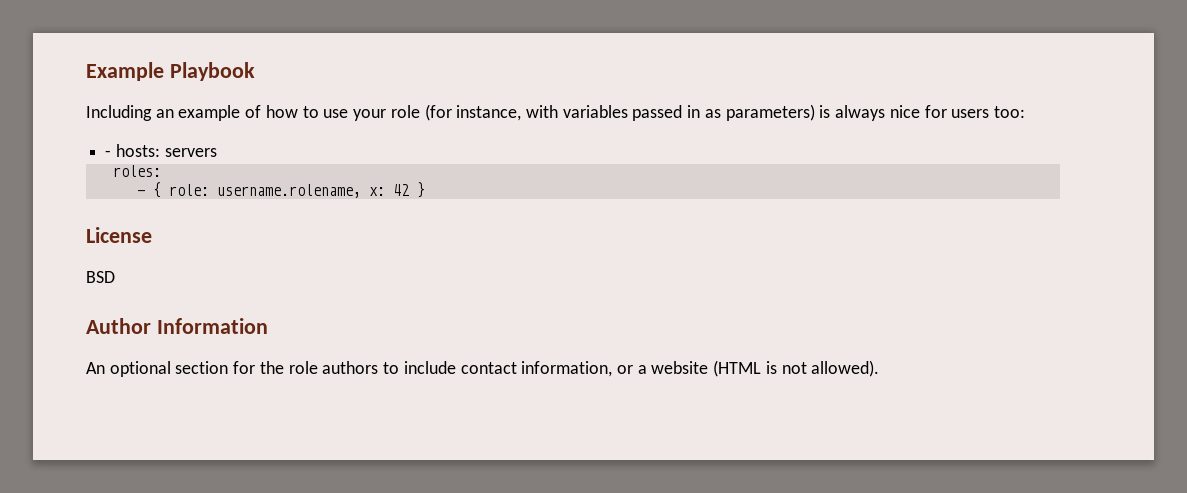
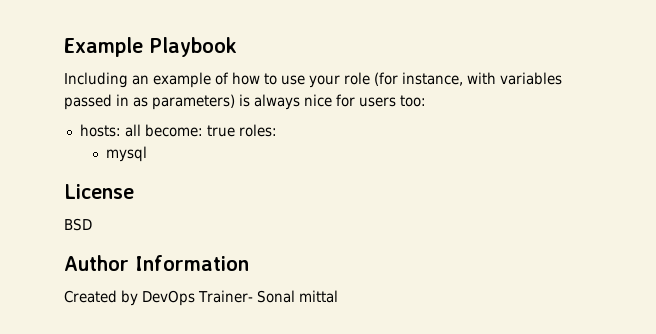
- - hosts: servers
- roles:
- - { role: username.rolename, x: 42 }
+ hosts: all become: true roles:
+ mysql
  License
  BSD
  Author Information
- An optional section for the role authors to include contact information, or a website (HTML is not allowed).
+ Created by DevOps Trainer- Sonal mittal

